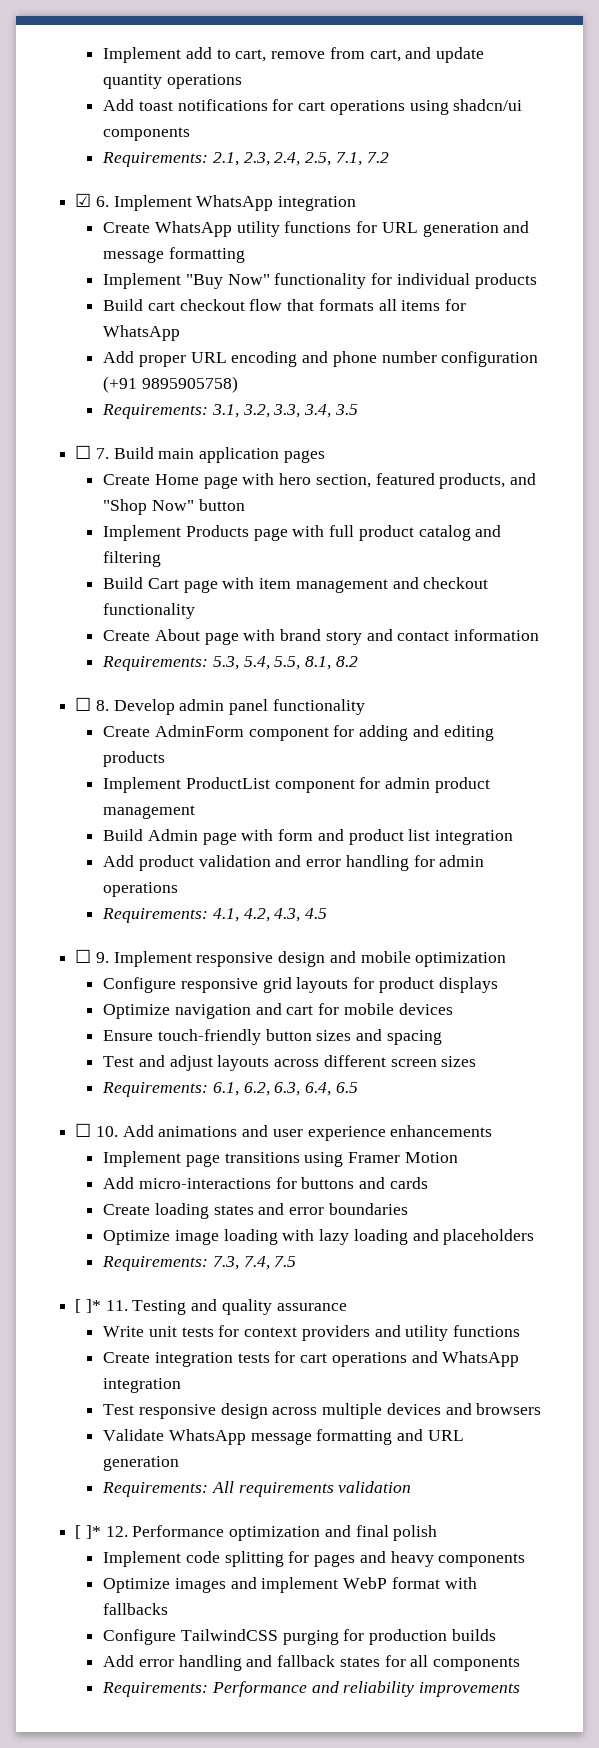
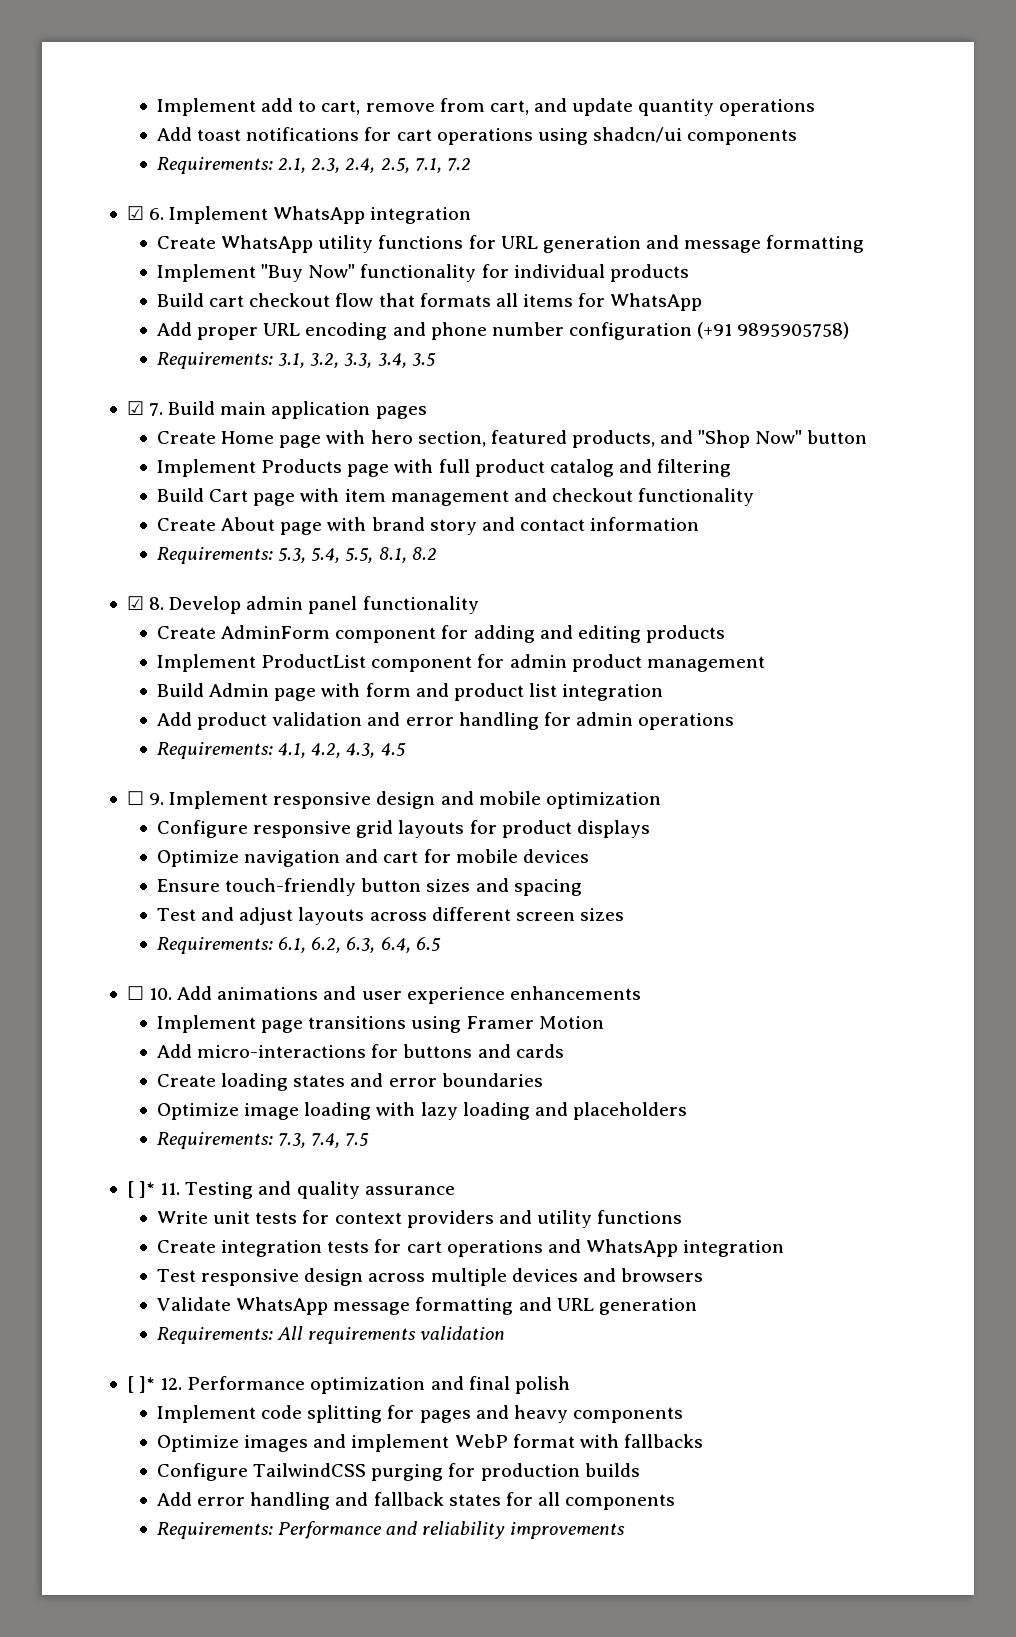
- ☐ 7. Build main application pages
+ ☑ 7. Build main application pages
- ☐ 8. Develop admin panel functionality
+ ☑ 8. Develop admin panel functionality

